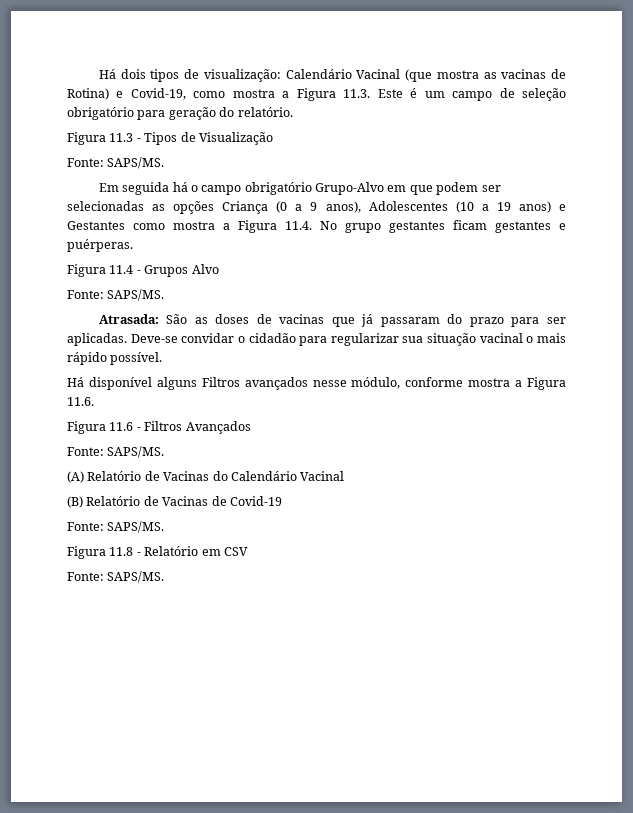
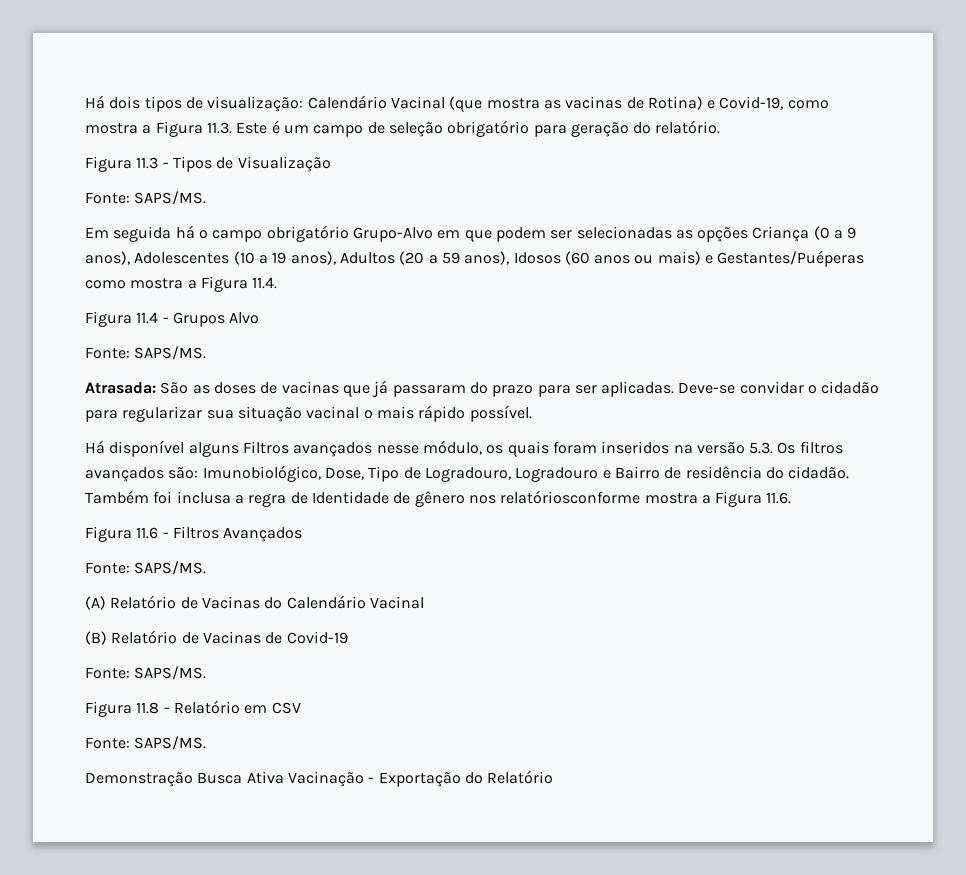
- Em seguida há o campo obrigatório Grupo-Alvo em que podem ser selecionadas as opções Criança (0 a 9 anos), Adolescentes (10 a 19 anos) e Gestantes como mostra a Figura 11.4. No grupo gestantes ficam gestantes e puérperas.
+ Em seguida há o campo obrigatório Grupo-Alvo em que podem ser selecionadas as opções Criança (0 a 9 anos), Adolescentes (10 a 19 anos), Adultos (20 a 59 anos), Idosos (60 anos ou mais) e Gestantes/Puéperas como mostra a Figura 11.4.
- Há disponível alguns Filtros avançados nesse módulo, conforme mostra a Figura 11.6.
+ Há disponível alguns Filtros avançados nesse módulo, os quais foram inseridos na versão 5.3. Os filtros avançados são: Imunobiológico, Dose, Tipo de Logradouro, Logradouro e Bairro de residência do cidadão. Também foi inclusa a regra de Identidade de gênero nos relatóriosconforme mostra a Figura 11.6.
+ Demonstração Busca Ativa Vacinação - Exportação do Relatório

